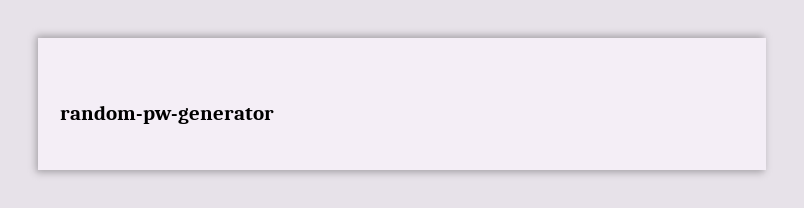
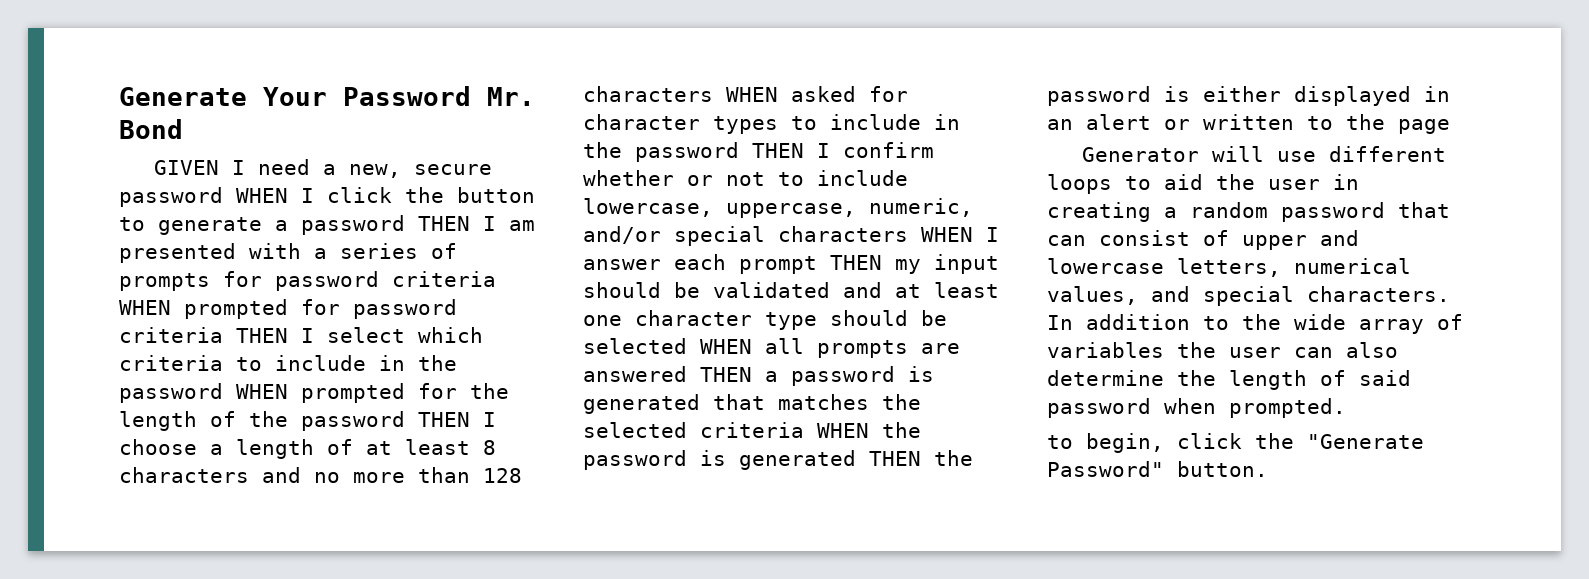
- random-pw-generator
+ Generate Your Password Mr. Bond
+ GIVEN I need a new, secure password WHEN I click the button to generate a password THEN I am presented with a series of prompts for password criteria WHEN prompted for password criteria THEN I select which criteria to include in the password WHEN prompted for the length of the password THEN I choose a length of at least 8 characters and no more than 128 characters WHEN asked for character types to include in the password THEN I confirm whether or not to include lowercase, uppercase, numeric, and/or special characters WHEN I answer each prompt THEN my input should be validated and at least one character type should be selected WHEN all prompts are answered THEN a password is generated that matches the selected criteria WHEN the password is generated THEN the password is either displayed in an alert or written to the page
+ Generator will use different loops to aid the user in creating a random password that can consist of upper and lowercase letters, numerical values, and special characters. In addition to the wide array of variables the user can also determine the length of said password when prompted.
+ to begin, click the "Generate Password" button.

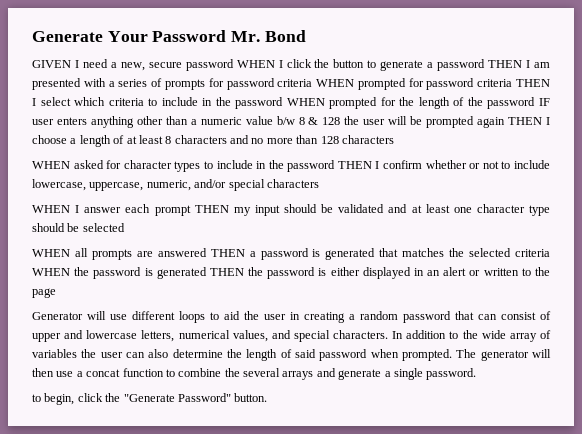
- GIVEN I need a new, secure password WHEN I click the button to generate a password THEN I am presented with a series of prompts for password criteria WHEN prompted for password criteria THEN I select which criteria to include in the password WHEN prompted for the length of the password THEN I choose a length of at least 8 characters and no more than 128 characters WHEN asked for character types to include in the password THEN I confirm whether or not to include lowercase, uppercase, numeric, and/or special characters WHEN I answer each prompt THEN my input should be validated and at least one character type should be selected WHEN all prompts are answered THEN a password is generated that matches the selected criteria WHEN the password is generated THEN the password is either displayed in an alert or written to the page
+ GIVEN I need a new, secure password WHEN I click the button to generate a password THEN I am presented with a series of prompts for password criteria WHEN prompted for password criteria THEN I select which criteria to include in the password WHEN prompted for the length of the password IF user enters anything other than a numeric value b/w 8 & 128 the user will be prompted again THEN I choose a length of at least 8 characters and no more than 128 characters
+ WHEN asked for character types to include in the password THEN I confirm whether or not to include lowercase, uppercase, numeric, and/or special characters
+ WHEN I answer each prompt THEN my input should be validated and at least one character type should be selected
+ WHEN all prompts are answered THEN a password is generated that matches the selected criteria WHEN the password is generated THEN the password is either displayed in an alert or written to the page
+ The generator will then use a concat function to combine the several arrays and generate a single password.

